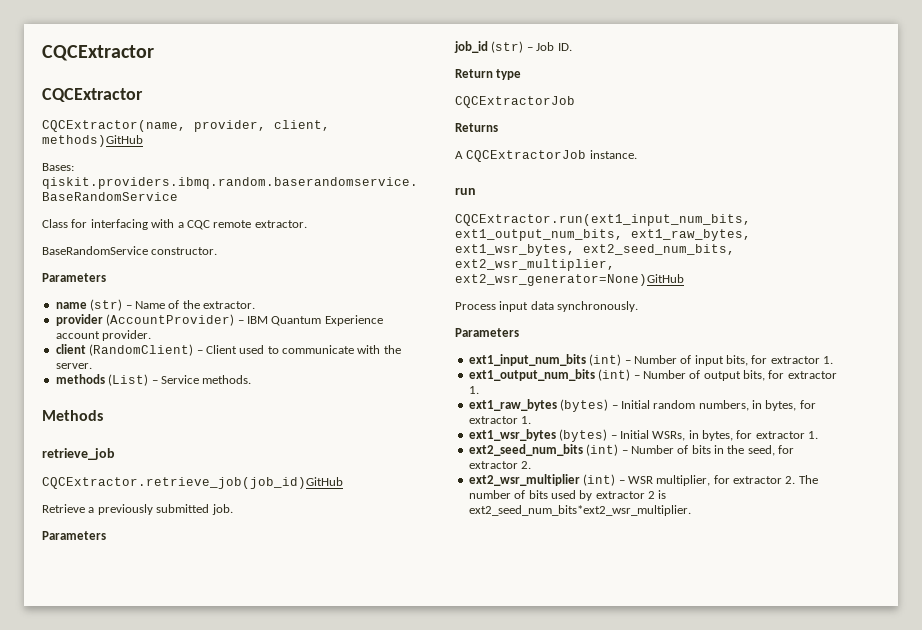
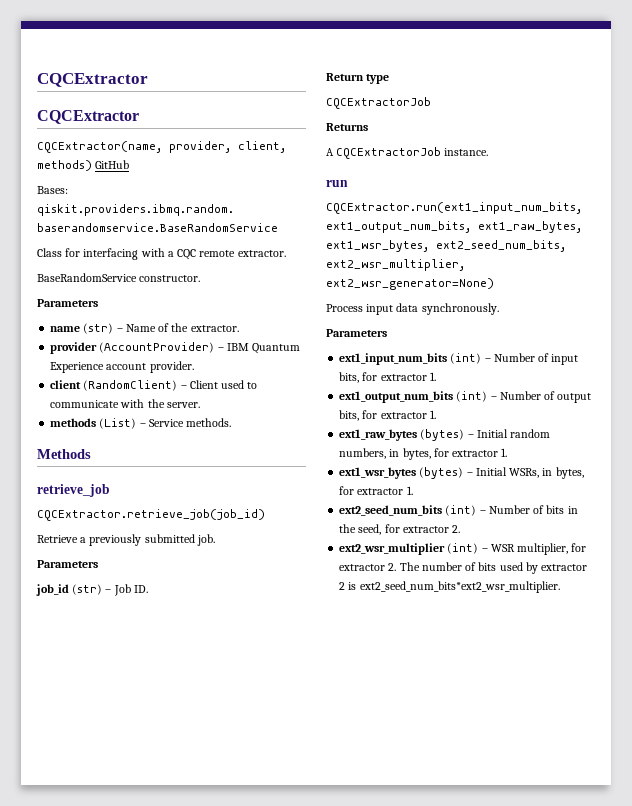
- CQCExtractor(name, provider, client, methods)GitHub
+ CQCExtractor(name, provider, client, methods) GitHub
- CQCExtractor.retrieve_job(job_id)GitHub
+ CQCExtractor.retrieve_job(job_id)
- CQCExtractor.run(ext1_input_num_bits, ext1_output_num_bits, ext1_raw_bytes, ext1_wsr_bytes, ext2_seed_num_bits, ext2_wsr_multiplier, ext2_wsr_generator=None)GitHub
+ CQCExtractor.run(ext1_input_num_bits, ext1_output_num_bits, ext1_raw_bytes, ext1_wsr_bytes, ext2_seed_num_bits, ext2_wsr_multiplier, ext2_wsr_generator=None)

